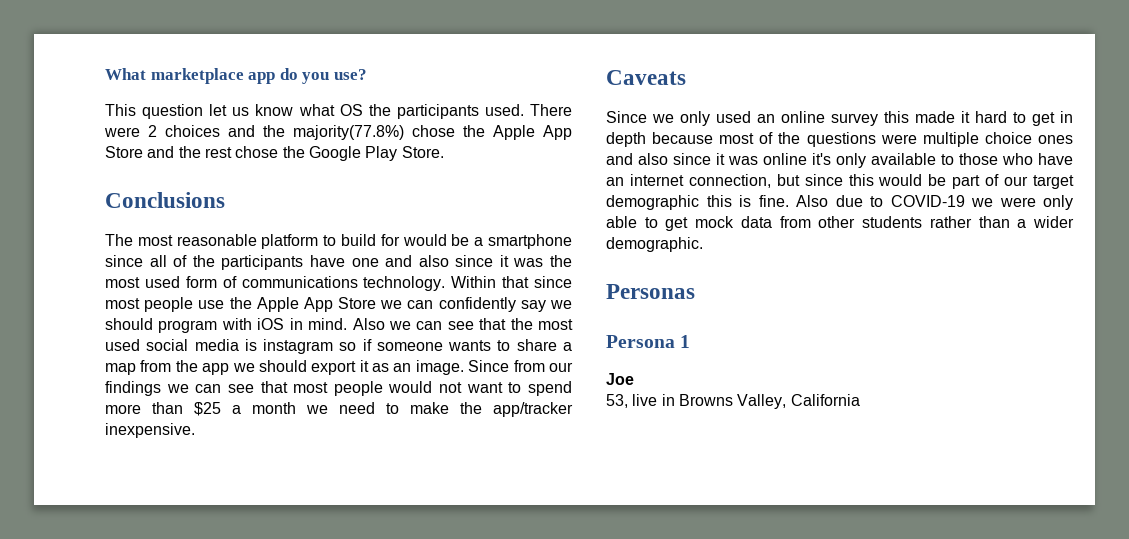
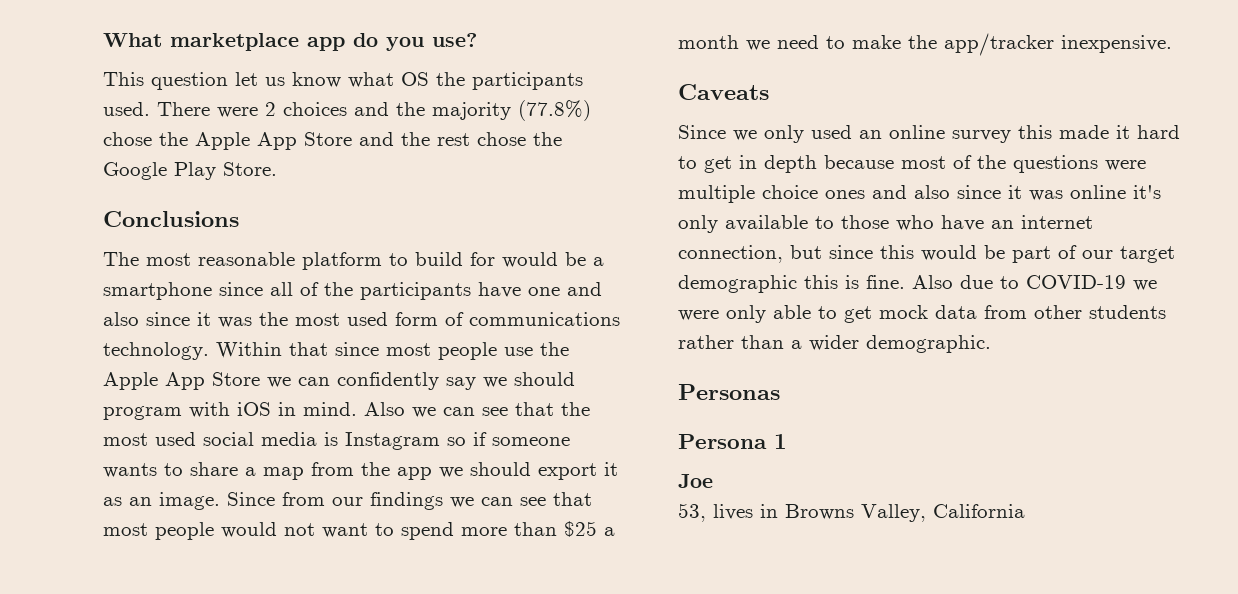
- There were 2 choices and the majority(77.8%) chose the Apple App Store and the rest chose the Google Play Store.
+ There were 2 choices and the majority (77.8%) chose the Apple App Store and the rest chose the Google Play Store.
- Also we can see that the most used social media is instagram so if someone wants to share a map from the app we should export it as an image.
+ Also we can see that the most used social media is Instagram so if someone wants to share a map from the app we should export it as an image.
- 53, live in Browns Valley, California
+ 53, lives in Browns Valley, California

